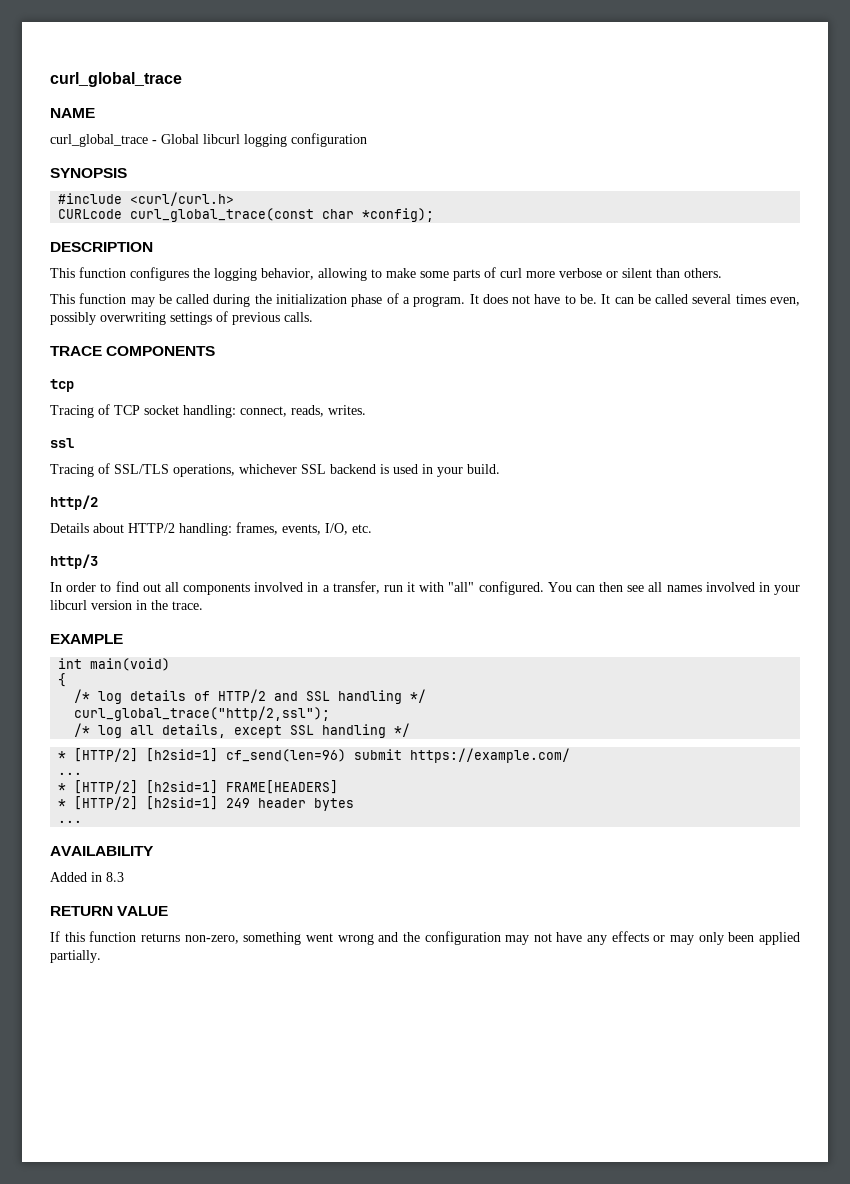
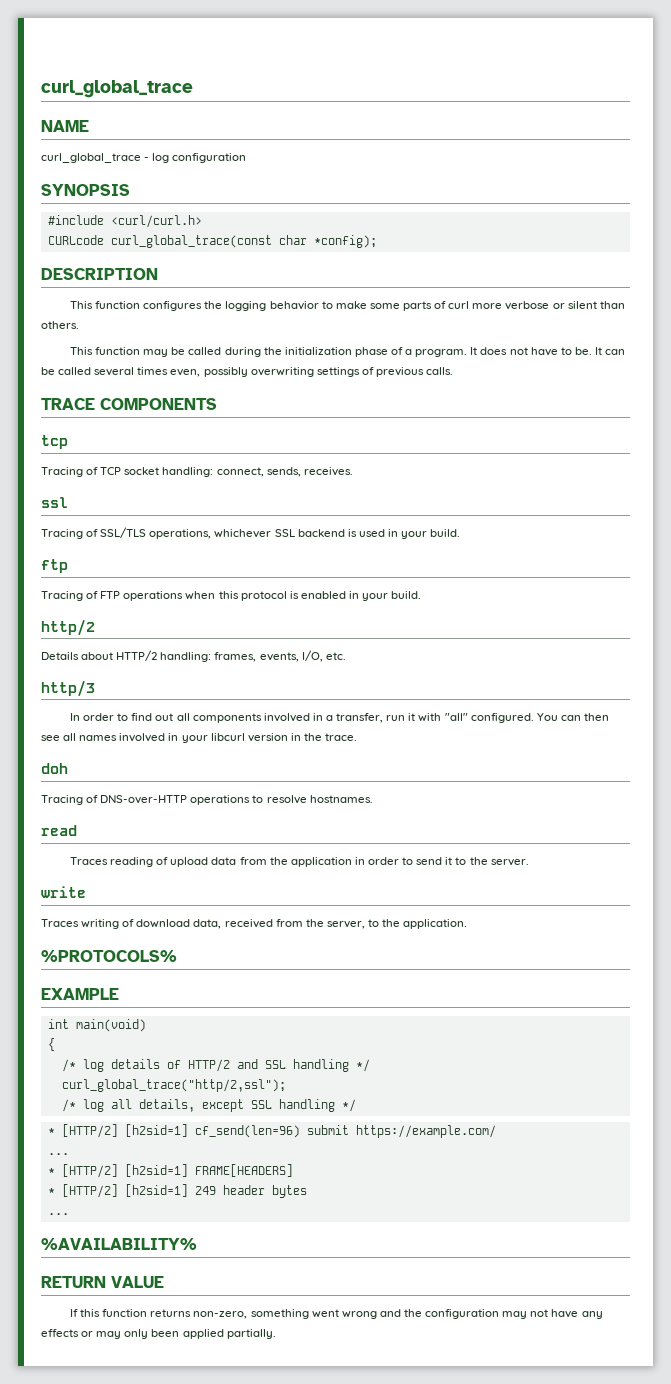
- curl_global_trace - Global libcurl logging configuration
+ curl_global_trace - log configuration
- This function configures the logging behavior, allowing to make some parts of curl more verbose or silent than others.
+ This function configures the logging behavior to make some parts of curl more verbose or silent than others.
- Tracing of TCP socket handling: connect, reads, writes.
+ Tracing of TCP socket handling: connect, sends, receives.
+ ftp
+ Tracing of FTP operations when this protocol is enabled in your build.
+ doh
+ Tracing of DNS-over-HTTP operations to resolve hostnames.
+ read
+ Traces reading of upload data from the application in order to send it to the server.
+ write
+ Traces writing of download data, received from the server, to the application.
+ %PROTOCOLS%
- AVAILABILITY
- Added in 8.3
+ %AVAILABILITY%

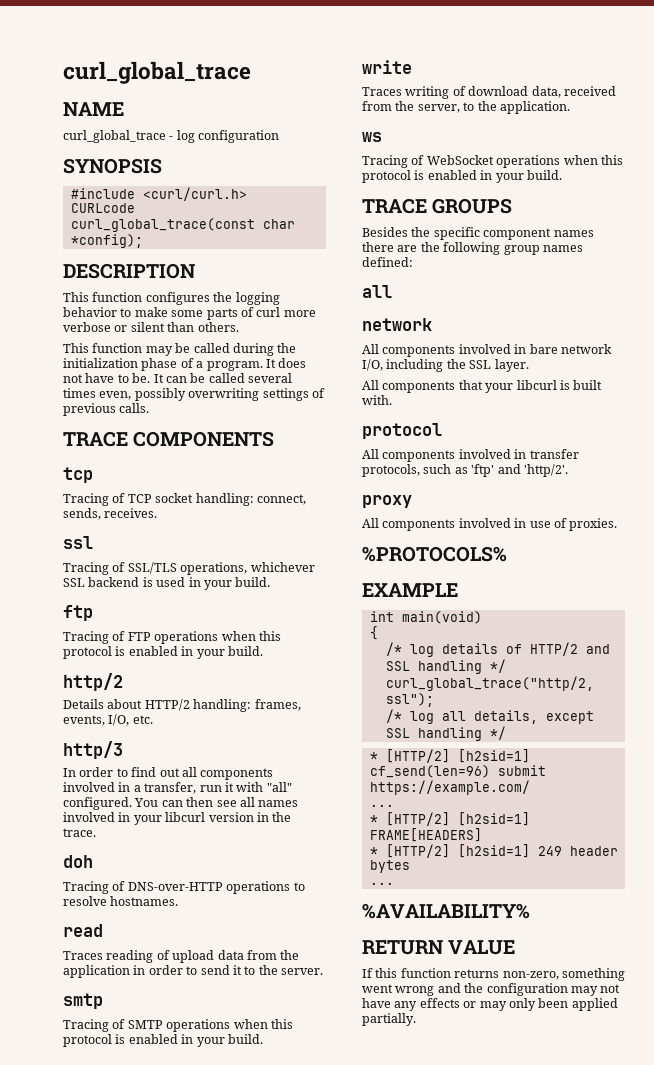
+ smtp
+ Tracing of SMTP operations when this protocol is enabled in your build.
+ ws
+ Tracing of WebSocket operations when this protocol is enabled in your build.
+ TRACE GROUPS
+ Besides the specific component names there are the following group names defined:
+ all
+ network
+ All components involved in bare network I/O, including the SSL layer.
+ All components that your libcurl is built with.
+ protocol
+ All components involved in transfer protocols, such as 'ftp' and 'http/2'.
+ proxy
+ All components involved in use of proxies.

